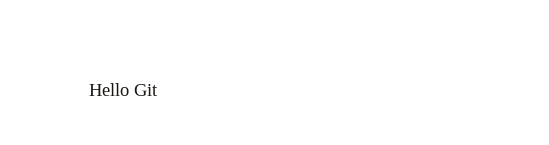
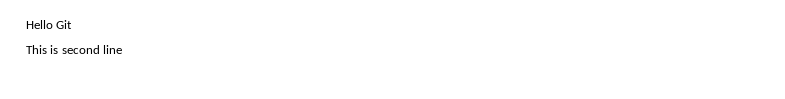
+ This is second line

